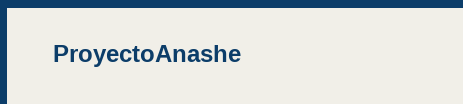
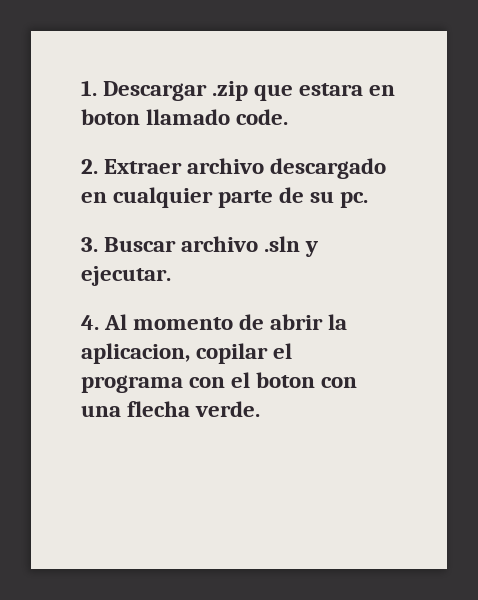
- ProyectoAnashe
+ 1. Descargar .zip que estara en boton llamado code.
+ 2. Extraer archivo descargado en cualquier parte de su pc.
+ 3. Buscar archivo .sln y ejecutar.
+ 4. Al momento de abrir la aplicacion, copilar el programa con el boton con una flecha verde.

